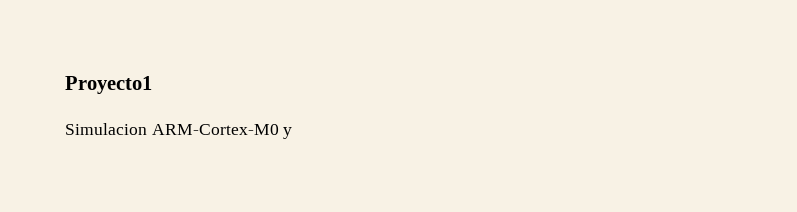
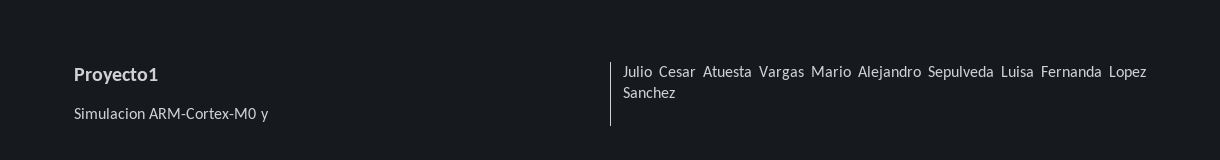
+ Julio Cesar Atuesta Vargas Mario Alejandro Sepulveda Luisa Fernanda Lopez Sanchez

